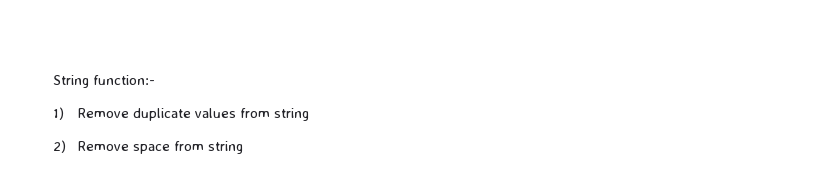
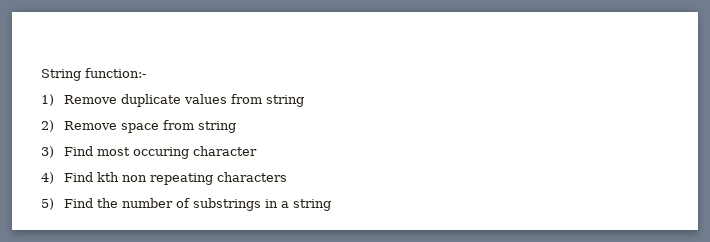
+ 3) Find most occuring character
+ 4) Find kth non repeating characters
+ 5) Find the number of substrings in a string

